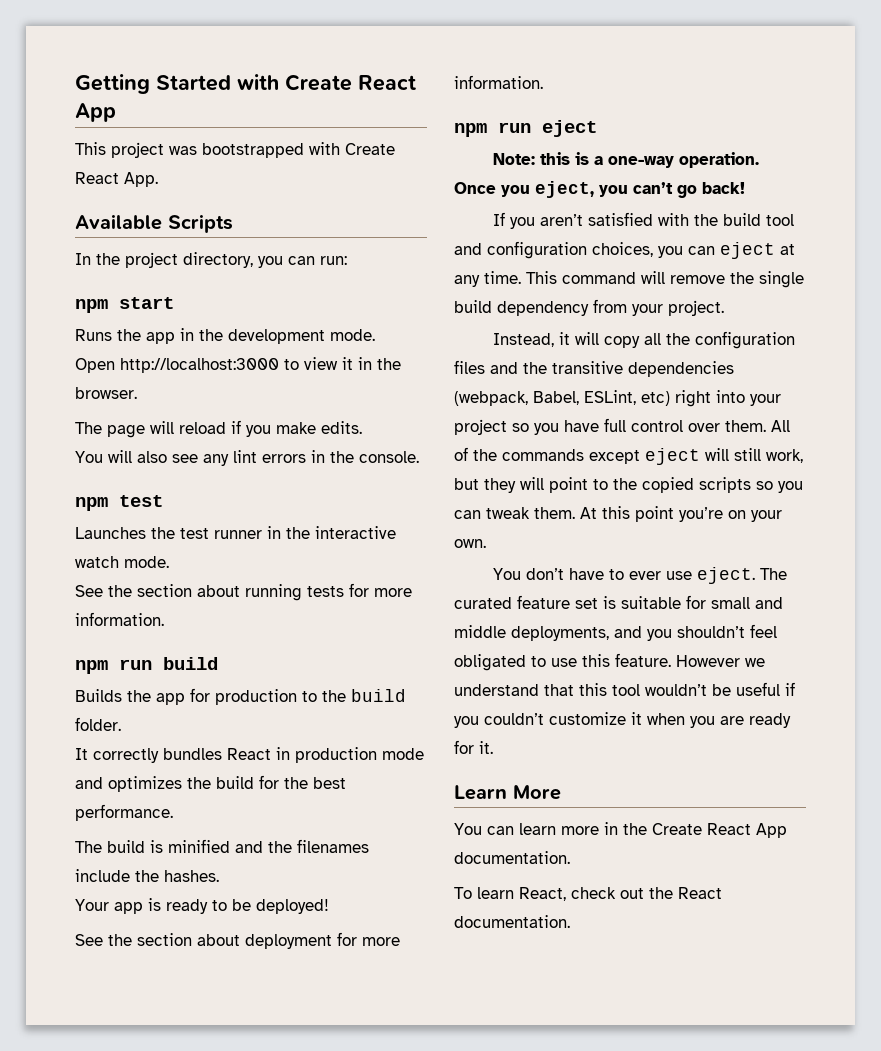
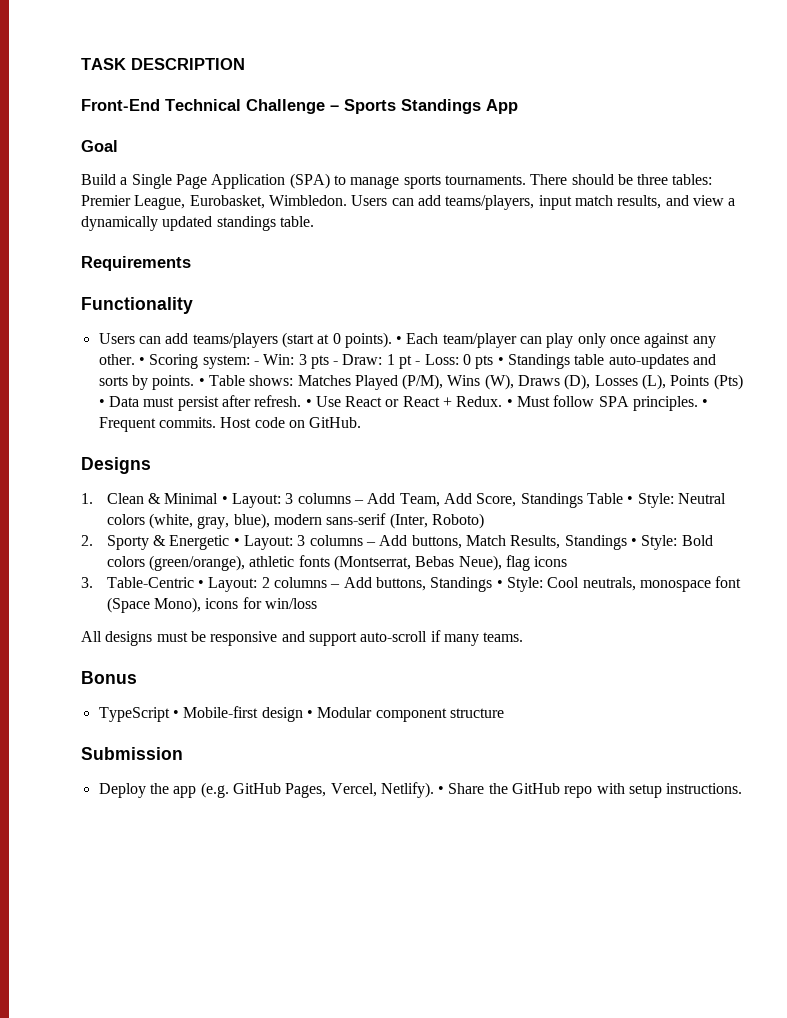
- Getting Started with Create React App
- This project was bootstrapped with Create React App.
- Available Scripts
- In the project directory, you can run:
- npm start
- Runs the app in the development mode.
- Open http://localhost:3000 to view it in the browser.
- The page will reload if you make edits.
- You will also see any lint errors in the console.
- npm test
- Launches the test runner in the interactive watch mode.
- See the section about running tests for more information.
- npm run build
- Builds the app for production to the build folder.
- It correctly bundles React in production mode and optimizes the build for the best performance.
- The build is minified and the filenames include the hashes.
- Your app is ready to be deployed!
- See the section about deployment for more information.
- npm run eject
- Note: this is a one-way operation. Once you eject, you can’t go back!
- If you aren’t satisfied with the build tool and configuration choices, you can eject at any time. This command will remove the single build dependency from your project.
- Instead, it will copy all the configuration files and the transitive dependencies (webpack, Babel, ESLint, etc) right into your project so you have full control over them. All of the commands except eject will still work, but they will point to the copied scripts so you can tweak them. At this point you’re on your own.
- You don’t have to ever use eject. The curated feature set is suitable for small and middle deployments, and you shouldn’t feel obligated to use this feature. However we understand that this tool wouldn’t be useful if you couldn’t customize it when you are ready for it.
- Learn More
- You can learn more in the Create React App documentation.
- To learn React, check out the React documentation.
+ TASK DESCRIPTION
+ Front-End Technical Challenge – Sports Standings App
+ Goal
+ Build a Single Page Application (SPA) to manage sports tournaments. There should be three tables: Premier League, Eurobasket, Wimbledon. Users can add teams/players, input match results, and view a dynamically updated standings table.
+ Requirements
+ Functionality
+ Users can add teams/players (start at 0 points). • Each team/player can play only once against any other. • Scoring system: - Win: 3 pts - Draw: 1 pt - Loss: 0 pts • Standings table auto-updates and sorts by points. • Table shows: Matches Played (P/M), Wins (W), Draws (D), Losses (L), Points (Pts) • Data must persist after refresh. • Use React or React + Redux. • Must follow SPA principles. • Frequent commits. Host code on GitHub.
+ Designs
+ 1. Clean & Minimal • Layout: 3 columns – Add Team, Add Score, Standings Table • Style: Neutral colors (white, gray, blue), modern sans-serif (Inter, Roboto)
+ 2. Sporty & Energetic • Layout: 3 columns – Add buttons, Match Results, Standings • Style: Bold colors (green/orange), athletic fonts (Montserrat, Bebas Neue), flag icons
+ 3. Table-Centric • Layout: 2 columns – Add buttons, Standings • Style: Cool neutrals, monospace font (Space Mono), icons for win/loss
+ All designs must be responsive and support auto-scroll if many teams.
+ Bonus
+ TypeScript • Mobile-first design • Modular component structure
+ Submission
+ Deploy the app (e.g. GitHub Pages, Vercel, Netlify). • Share the GitHub repo with setup instructions.

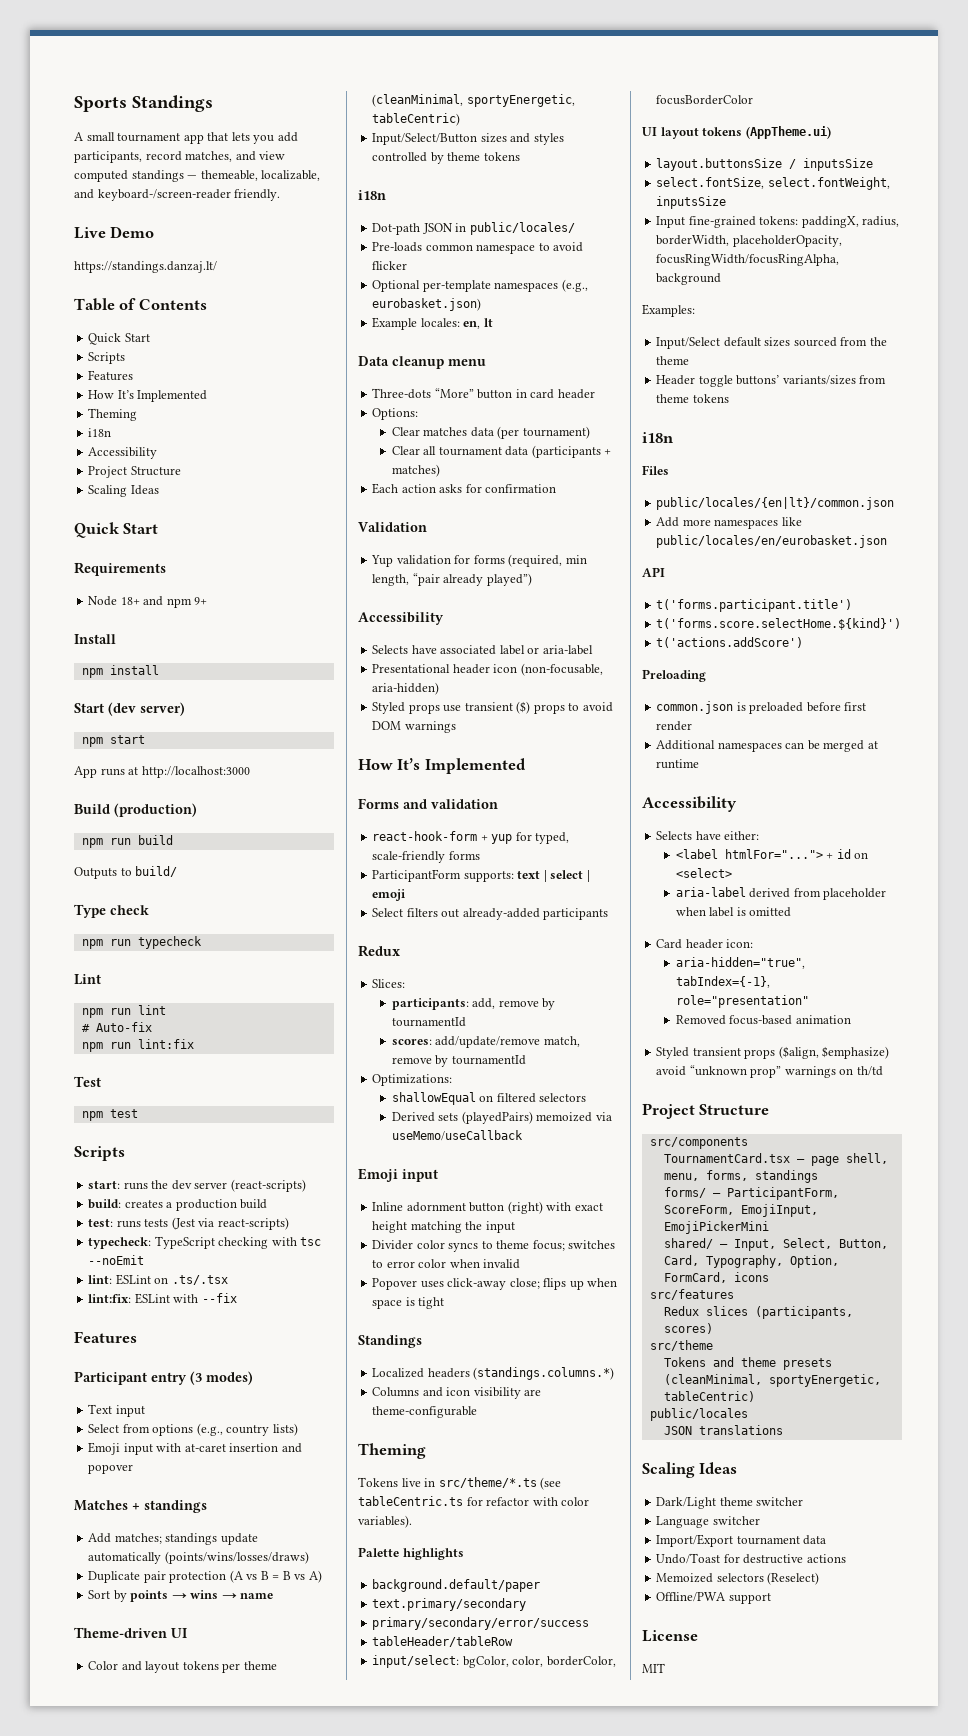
- TASK DESCRIPTION
- Front-End Technical Challenge – Sports Standings App
- Goal
- Build a Single Page Application (SPA) to manage sports tournaments. There should be three tables: Premier League, Eurobasket, Wimbledon. Users can add teams/players, input match results, and view a dynamically updated standings table.
+ Sports Standings
+ A small tournament app that lets you add participants, record matches, and view computed standings — themeable, localizable, and keyboard‑/screen‑reader friendly.
+ Live Demo
+ https://standings.danzaj.lt/
+ Table of Contents
+ Quick Start
+ Scripts
+ Features
+ How It’s Implemented
+ Theming
+ i18n
+ Accessibility
+ Project Structure
+ Scaling Ideas
+ Quick Start
  Requirements
- Functionality
- Users can add teams/players (start at 0 points). • Each team/player can play only once against any other. • Scoring system: - Win: 3 pts - Draw: 1 pt - Loss: 0 pts • Standings table auto-updates and sorts by points. • Table shows: Matches Played (P/M), Wins (W), Draws (D), Losses (L), Points (Pts) • Data must persist after refresh. • Use React or React + Redux. • Must follow SPA principles. • Frequent commits. Host code on GitHub.
- Designs
- 1. Clean & Minimal • Layout: 3 columns – Add Team, Add Score, Standings Table • Style: Neutral colors (white, gray, blue), modern sans-serif (Inter, Roboto)
- 2. Sporty & Energetic • Layout: 3 columns – Add buttons, Match Results, Standings • Style: Bold colors (green/orange), athletic fonts (Montserrat, Bebas Neue), flag icons
- 3. Table-Centric • Layout: 2 columns – Add buttons, Standings • Style: Cool neutrals, monospace font (Space Mono), icons for win/loss
- All designs must be responsive and support auto-scroll if many teams.
- Bonus
- TypeScript • Mobile-first design • Modular component structure
- Submission
- Deploy the app (e.g. GitHub Pages, Vercel, Netlify). • Share the GitHub repo with setup instructions.
+ Node 18+ and npm 9+
+ Install
+ npm install
+ Start (dev server)
+ npm start
+ App runs at http://localhost:3000
+ Build (production)
+ npm run build
+ Outputs to build/
+ Type check
+ npm run typecheck
+ Lint
+ npm run lint
+ # Auto‑fix
+ npm run lint:fix
+ Test
+ npm test
+ Scripts
+ start: runs the dev server (react-scripts)
+ build: creates a production build
+ test: runs tests (Jest via react-scripts)
+ typecheck: TypeScript checking with tsc --noEmit
+ lint: ESLint on .ts/.tsx
+ lint:fix: ESLint with --fix
+ Features
+ Participant entry (3 modes)
+ Text input
+ Select from options (e.g., country lists)
+ Emoji input with at‑caret insertion and popover
+ Matches + standings
+ Add matches; standings update automatically (points/wins/losses/draws)
+ Duplicate pair protection (A vs B = B vs A)
+ Sort by points → wins → name
+ Theme‑driven UI
+ Color and layout tokens per theme (cleanMinimal, sportyEnergetic, tableCentric)
+ Input/Select/Button sizes and styles controlled by theme tokens
+ i18n
+ Dot‑path JSON in public/locales/
+ Pre‑loads common namespace to avoid flicker
+ Optional per‑template namespaces (e.g., eurobasket.json)
+ Example locales: en, lt
+ Data cleanup menu
+ Three‑dots “More” button in card header
+ Options:
+ Clear matches data (per tournament)
+ Clear all tournament data (participants + matches)
+ Each action asks for confirmation
+ Validation
+ Yup validation for forms (required, min length, “pair already played”)
+ Accessibility
+ Selects have associated label or aria‑label
+ Presentational header icon (non‑focusable, aria‑hidden)
+ Styled props use transient ($) props to avoid DOM warnings
+ How It’s Implemented
+ Forms and validation
+ react-hook-form + yup for typed, scale‑friendly forms
+ ParticipantForm supports: text | select | emoji
+ Select filters out already‑added participants
+ Redux
+ Slices:
+ participants: add, remove by tournamentId
+ scores: add/update/remove match, remove by tournamentId
+ Optimizations:
+ shallowEqual on filtered selectors
+ Derived sets (playedPairs) memoized via useMemo/useCallback
+ Emoji input
+ Inline adornment button (right) with exact height matching the input
+ Divider color syncs to theme focus; switches to error color when invalid
+ Popover uses click‑away close; flips up when space is tight
+ Standings
+ Localized headers (standings.columns.*)
+ Columns and icon visibility are theme‑configurable
+ Theming
+ Tokens live in src/theme/*.ts (see tableCentric.ts for refactor with color variables).
+ Palette highlights
+ background.default/paper
+ text.primary/secondary
+ primary/secondary/error/success
+ tableHeader/tableRow
+ input/select: bgColor, color, borderColor, focusBorderColor
+ UI layout tokens (AppTheme.ui)
+ layout.buttonsSize / inputsSize
+ select.fontSize, select.fontWeight, inputsSize
+ Input fine‑grained tokens: paddingX, radius, borderWidth, placeholderOpacity, focusRingWidth/focusRingAlpha, background
+ Examples:
+ Input/Select default sizes sourced from the theme
+ Header toggle buttons’ variants/sizes from theme tokens
+ i18n
+ Files
+ public/locales/{en|lt}/common.json
+ Add more namespaces like public/locales/en/eurobasket.json
+ API
+ t('forms.participant.title')
+ t('forms.score.selectHome.${kind}')
+ t('actions.addScore')
+ Preloading
+ common.json is preloaded before first render
+ Additional namespaces can be merged at runtime
+ Accessibility
+ Selects have either:
+ <label htmlFor="..."> + id on <select>
+ aria-label derived from placeholder when label is omitted
+ Card header icon:
+ aria-hidden="true", tabIndex={-1}, role="presentation"
+ Removed focus‑based animation
+ Styled transient props ($align, $emphasize) avoid “unknown prop” warnings on th/td
+ Project Structure
+ src/components
+ TournamentCard.tsx — page shell, menu, forms, standings
+ forms/ — ParticipantForm, ScoreForm, EmojiInput, EmojiPickerMini
+ shared/ — Input, Select, Button, Card, Typography, Option, FormCard, icons
+ src/features
+ Redux slices (participants, scores)
+ src/theme
+ Tokens and theme presets (cleanMinimal, sportyEnergetic, tableCentric)
+ public/locales
+ JSON translations
+ Scaling Ideas
+ Dark/Light theme switcher
+ Language switcher
+ Import/Export tournament data
+ Undo/Toast for destructive actions
+ Memoized selectors (Reselect)
+ Offline/PWA support
+ License
+ MIT

